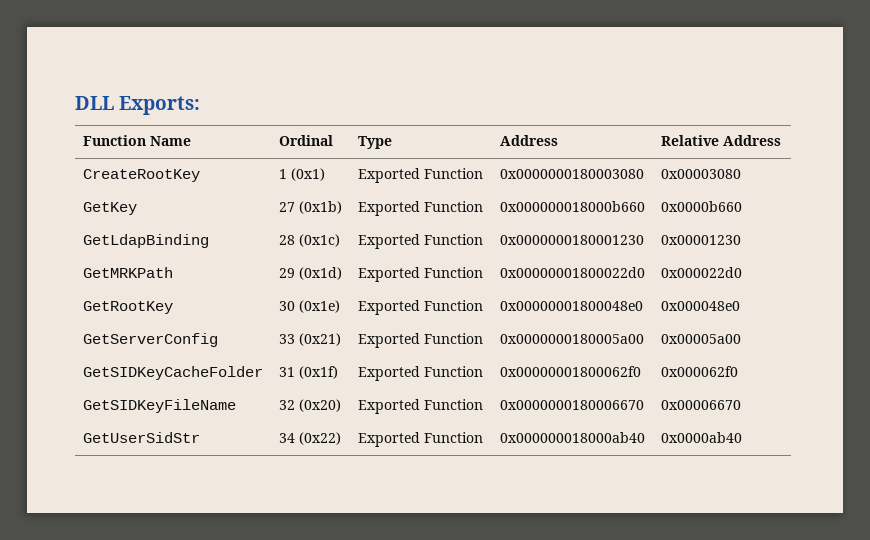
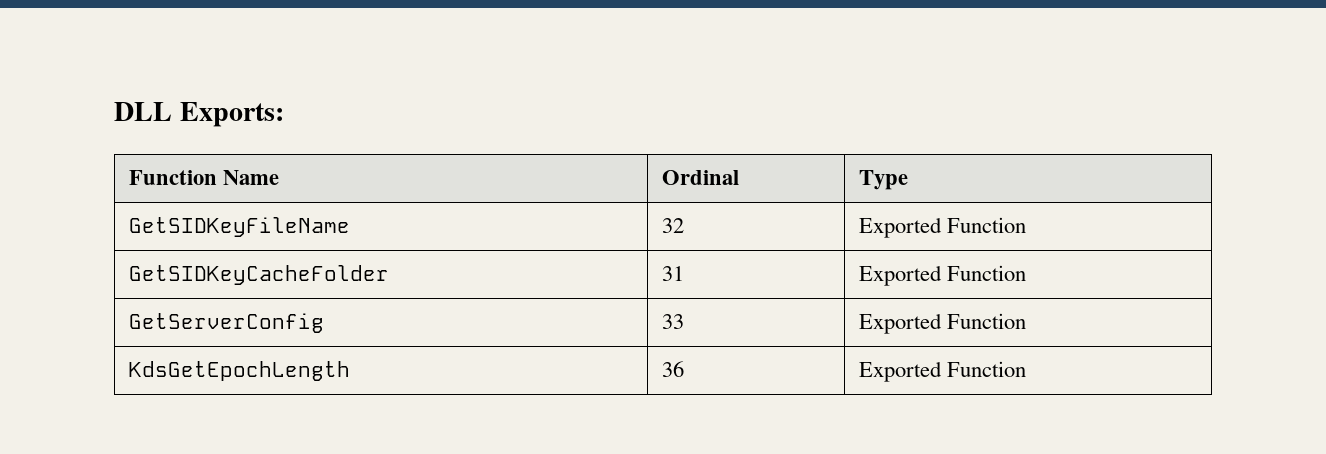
- Function Name | Ordinal | Type | Address | Relative Address
- CreateRootKey | 1 (0x1) | Exported Function | 0x0000000180003080 | 0x00003080
- GetKey | 27 (0x1b) | Exported Function | 0x000000018000b660 | 0x0000b660
- GetLdapBinding | 28 (0x1c) | Exported Function | 0x0000000180001230 | 0x00001230
- GetMRKPath | 29 (0x1d) | Exported Function | 0x00000001800022d0 | 0x000022d0
- GetRootKey | 30 (0x1e) | Exported Function | 0x00000001800048e0 | 0x000048e0
+ Function Name | Ordinal | Type
+ GetSIDKeyFileName | 32 | Exported Function
+ GetSIDKeyCacheFolder | 31 | Exported Function
- GetServerConfig | 33 (0x21) | Exported Function | 0x0000000180005a00 | 0x00005a00
- GetSIDKeyCacheFolder | 31 (0x1f) | Exported Function | 0x00000001800062f0 | 0x000062f0
- GetSIDKeyFileName | 32 (0x20) | Exported Function | 0x0000000180006670 | 0x00006670
- GetUserSidStr | 34 (0x22) | Exported Function | 0x000000018000ab40 | 0x0000ab40
+ GetServerConfig | 33 | Exported Function
+ KdsGetEpochLength | 36 | Exported Function

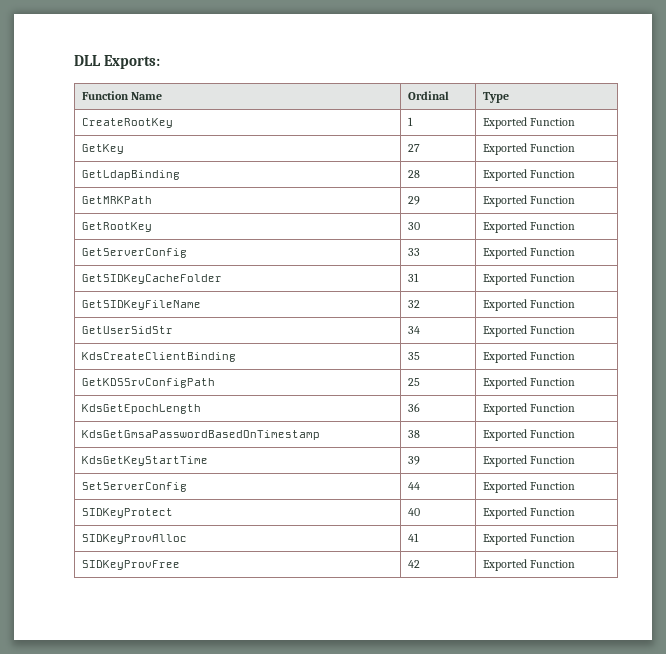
- GetSIDKeyFileName | 32 | Exported Function
+ CreateRootKey | 1 | Exported Function
+ GetKey | 27 | Exported Function
+ GetLdapBinding | 28 | Exported Function
+ GetMRKPath | 29 | Exported Function
+ GetRootKey | 30 | Exported Function
+ GetServerConfig | 33 | Exported Function
- GetServerConfig | 33 | Exported Function
+ GetSIDKeyFileName | 32 | Exported Function
+ GetUserSidStr | 34 | Exported Function
+ KdsCreateClientBinding | 35 | Exported Function
+ GetKDSSrvConfigPath | 25 | Exported Function
+ KdsGetGmsaPasswordBasedOnTimestamp | 38 | Exported Function
+ KdsGetKeyStartTime | 39 | Exported Function
+ SetServerConfig | 44 | Exported Function
+ SIDKeyProtect | 40 | Exported Function
+ SIDKeyProvAlloc | 41 | Exported Function
+ SIDKeyProvFree | 42 | Exported Function

